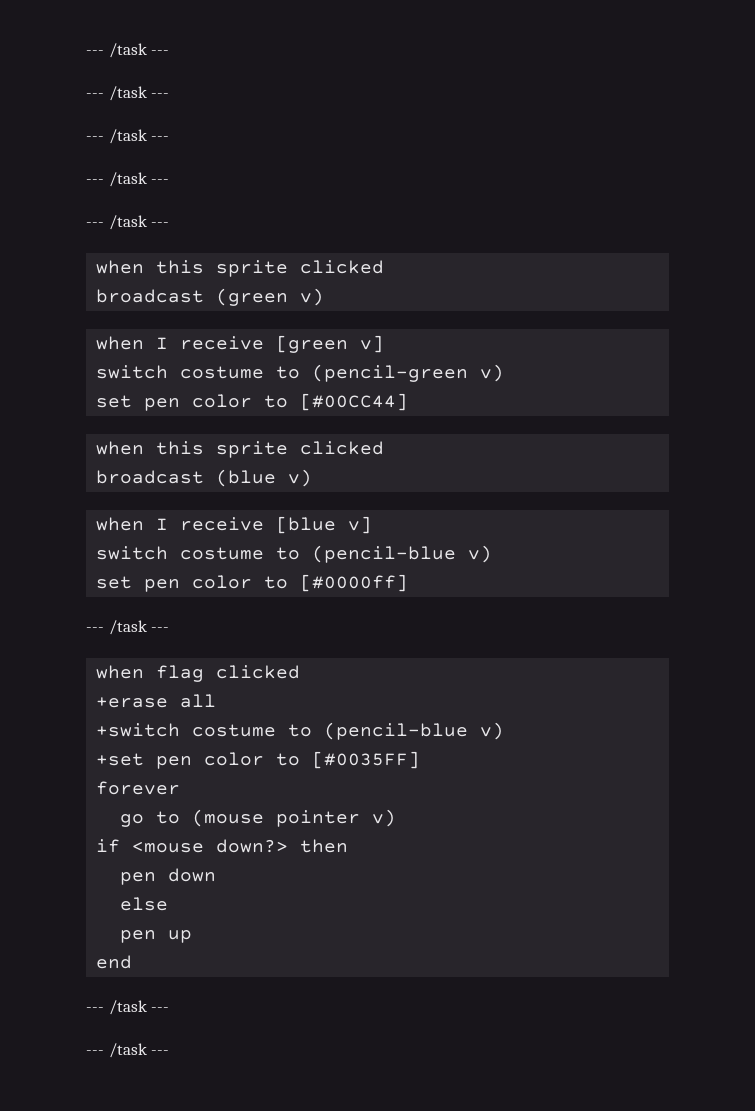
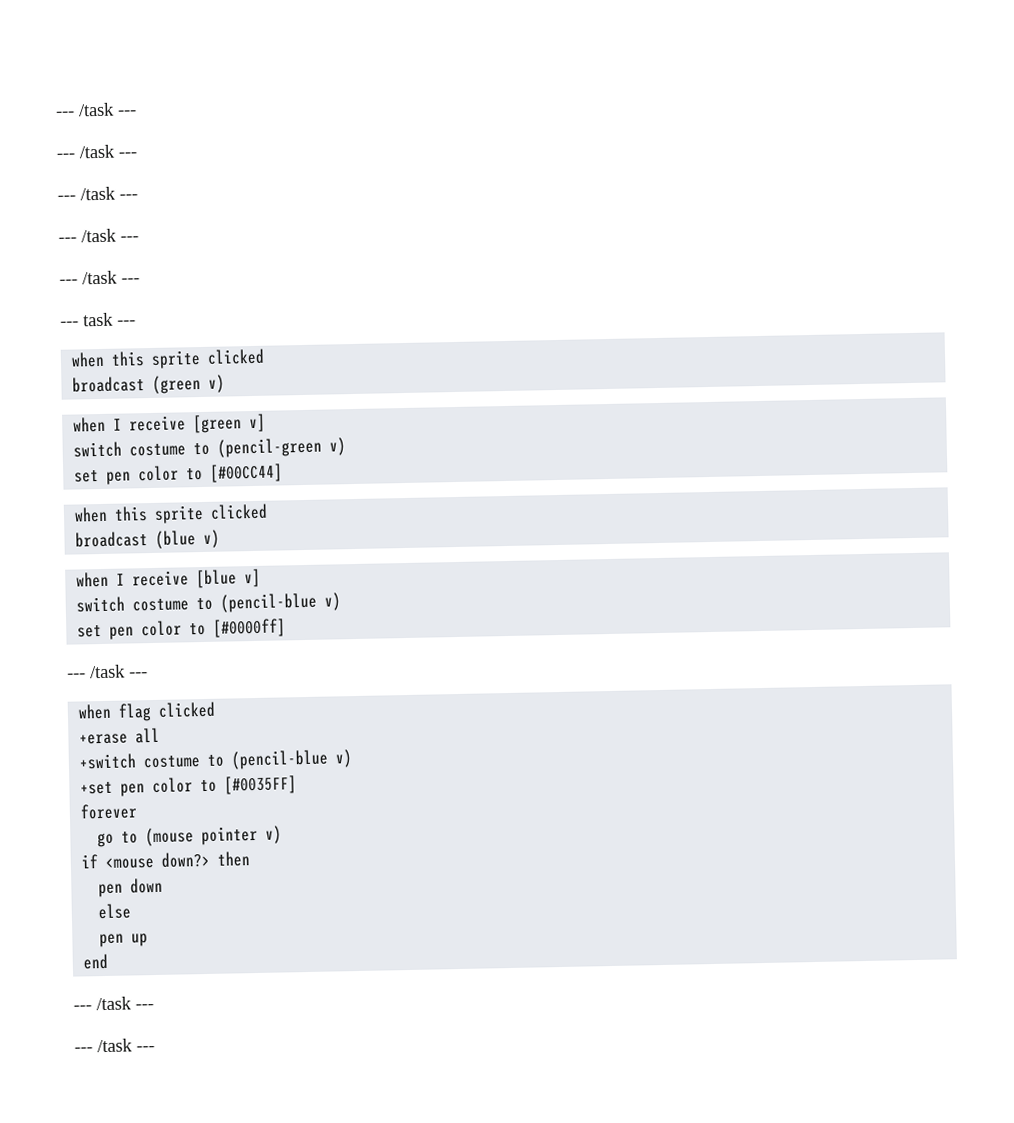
+ --- task ---

